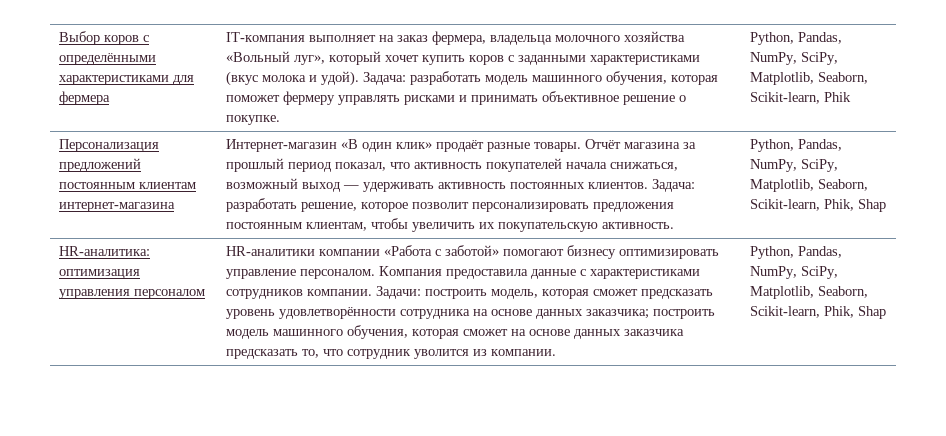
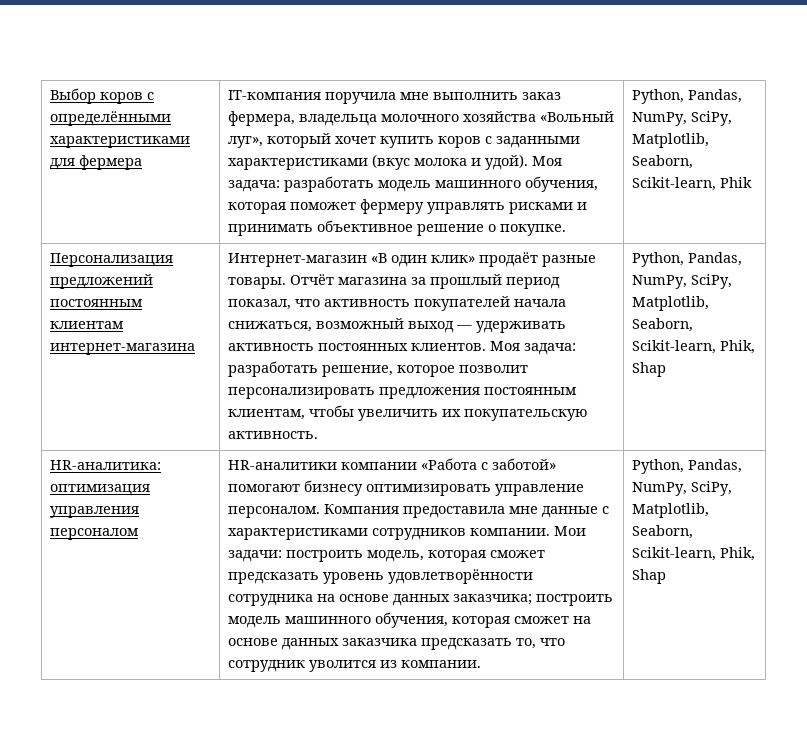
- IT-компания выполняет на заказ фермера, владельца молочного хозяйства «Вольный луг», который хочет купить коров с заданными характеристиками (вкус молока и удой).
+ IT-компания поручила мне выполнить заказ фермера, владельца молочного хозяйства «Вольный луг», который хочет купить коров с заданными характеристиками (вкус молока и удой).
- Задача: разработать модель машинного обучения, которая поможет фермеру управлять рисками и принимать объективное решение о покупке.
+ Моя задача: разработать модель машинного обучения, которая поможет фермеру управлять рисками и принимать объективное решение о покупке.
- Задача: разработать решение, которое позволит персонализировать предложения постоянным клиентам, чтобы увеличить их покупательскую активность.
+ Моя задача: разработать решение, которое позволит персонализировать предложения постоянным клиентам, чтобы увеличить их покупательскую активность.
- Компания предоставила данные с характеристиками сотрудников компании.
+ Компания предоставила мне данные с характеристиками сотрудников компании.
- Задачи: построить модель, которая сможет предсказать уровень удовлетворённости сотрудника на основе данных заказчика; построить модель машинного обучения, которая сможет на основе данных заказчика предсказать то, что сотрудник уволится из компании.
+ Мои задачи: построить модель, которая сможет предсказать уровень удовлетворённости сотрудника на основе данных заказчика; построить модель машинного обучения, которая сможет на основе данных заказчика предсказать то, что сотрудник уволится из компании.

